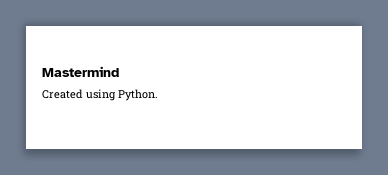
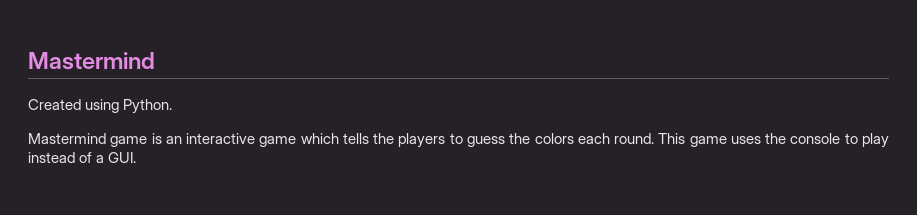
+ Mastermind game is an interactive game which tells the players to guess the colors each round. This game uses the console to play instead of a GUI.

